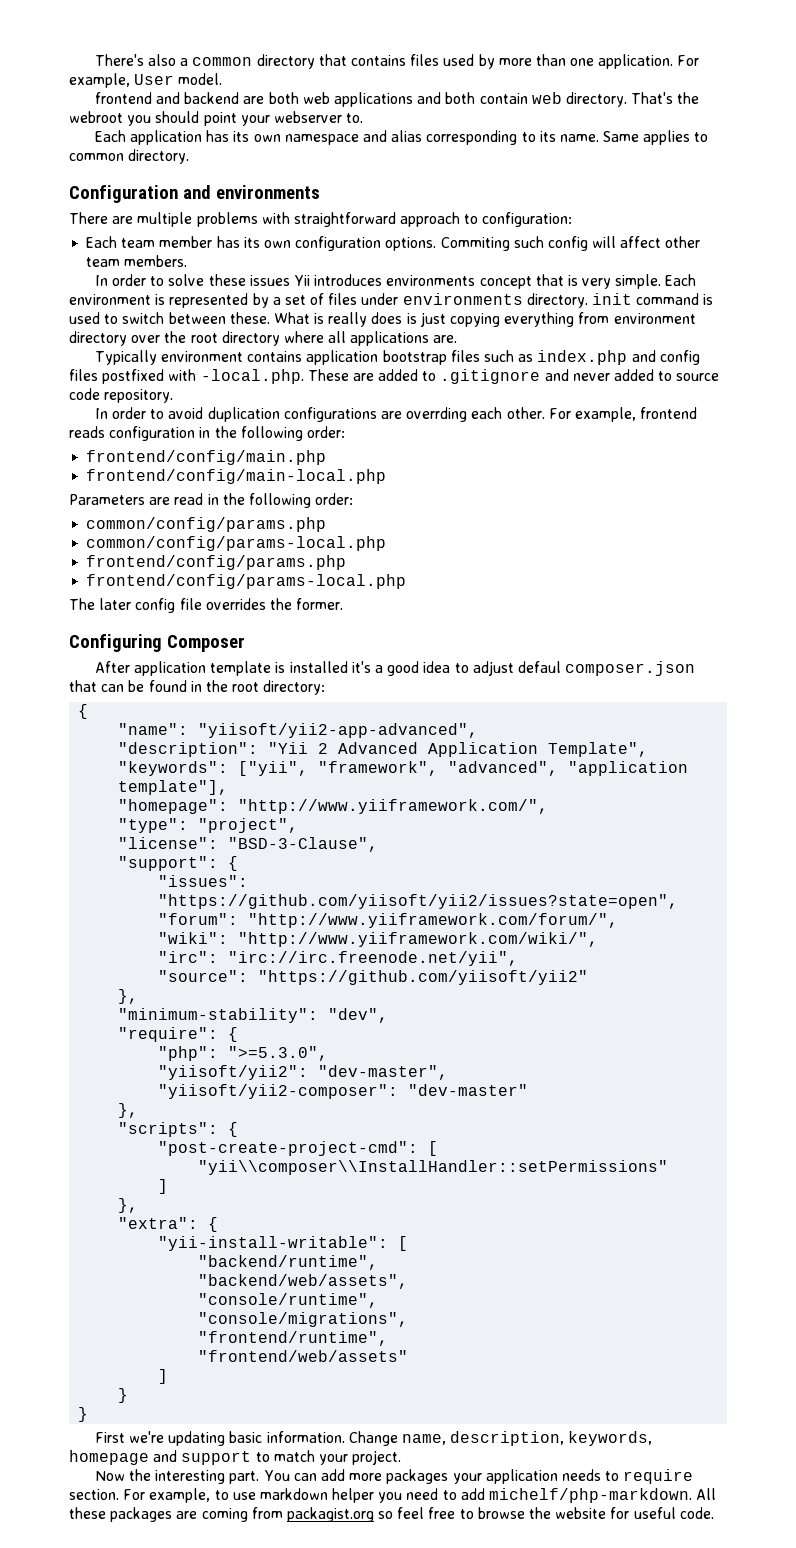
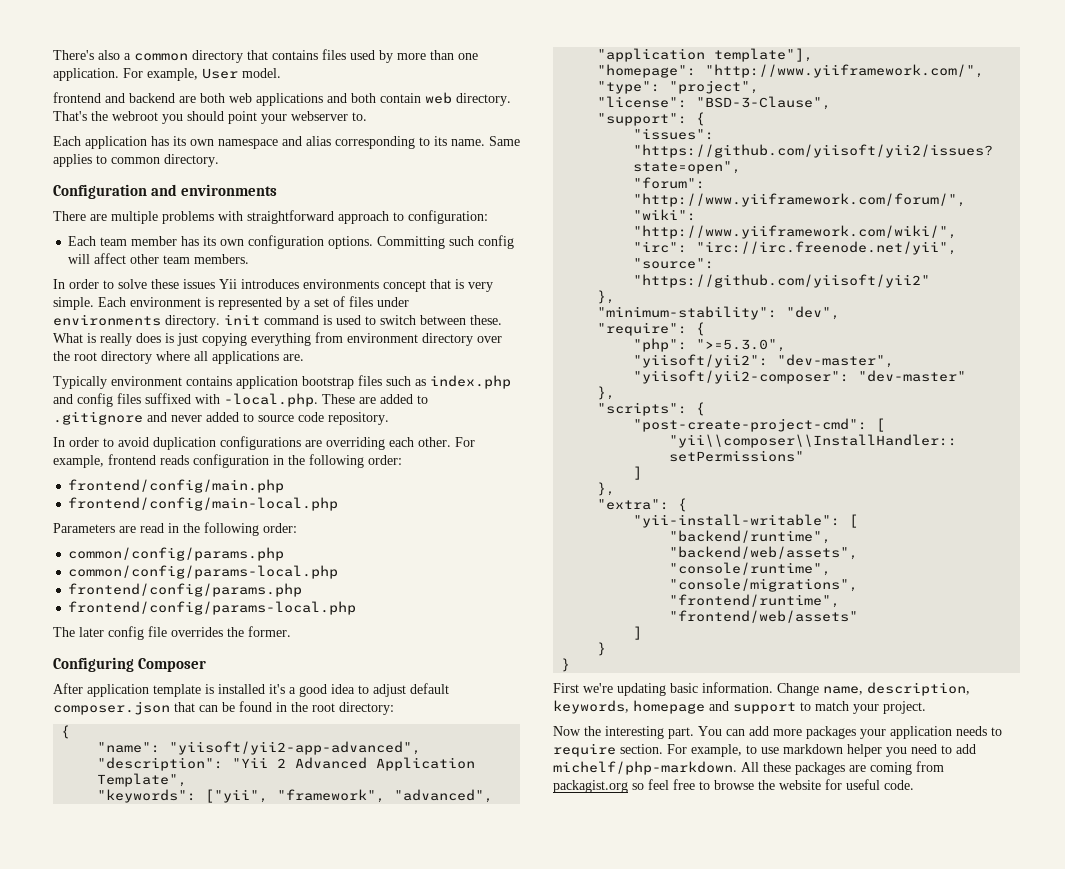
- Commiting such config will affect other team members.
+ Committing such config will affect other team members.
- Typically environment contains application bootstrap files such as index.php and config files postfixed with -local.php. These are added to .gitignore and never added to source code repository.
+ Typically environment contains application bootstrap files such as index.php and config files suffixed with -local.php. These are added to .gitignore and never added to source code repository.
- In order to avoid duplication configurations are overrding each other.
+ In order to avoid duplication configurations are overriding each other.
- After application template is installed it's a good idea to adjust defaul composer.json that can be found in the root directory:
+ After application template is installed it's a good idea to adjust default composer.json that can be found in the root directory:

